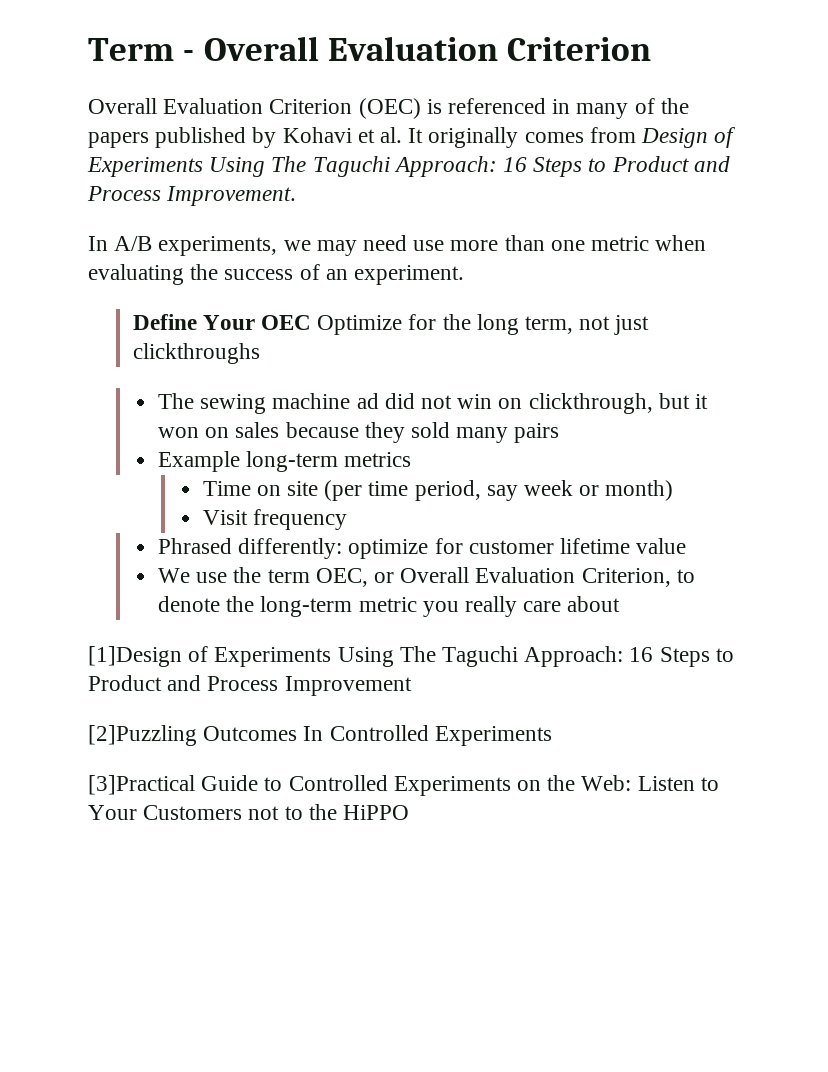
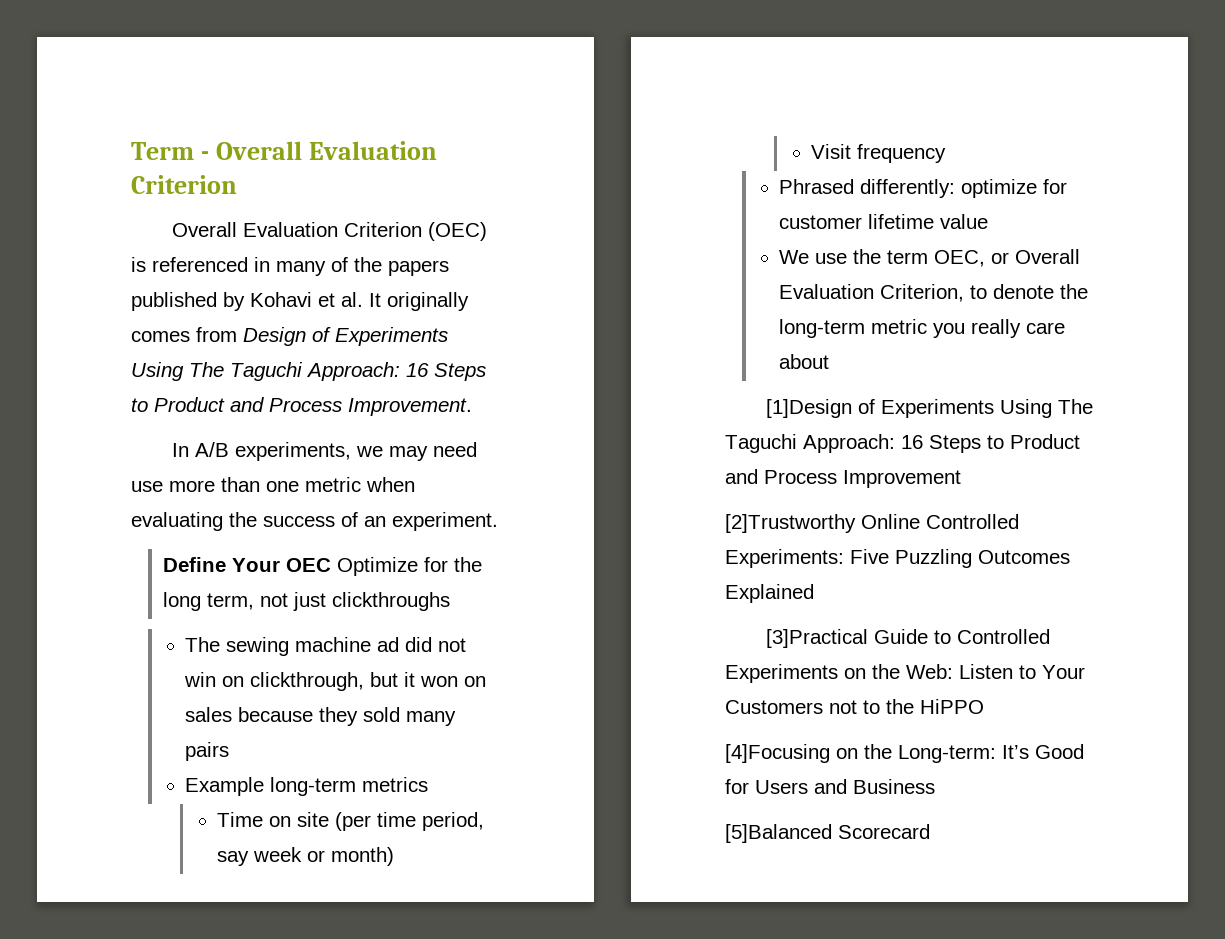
- [2]Puzzling Outcomes In Controlled Experiments
+ [2]Trustworthy Online Controlled Experiments: Five Puzzling Outcomes Explained
+ [4]Focusing on the Long-term: It’s Good for Users and Business
+ [5]Balanced Scorecard

